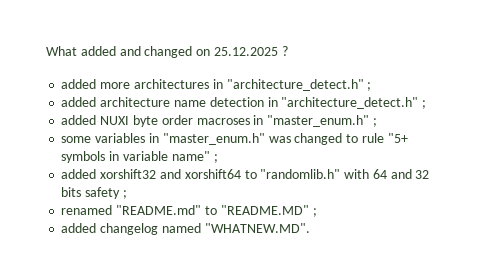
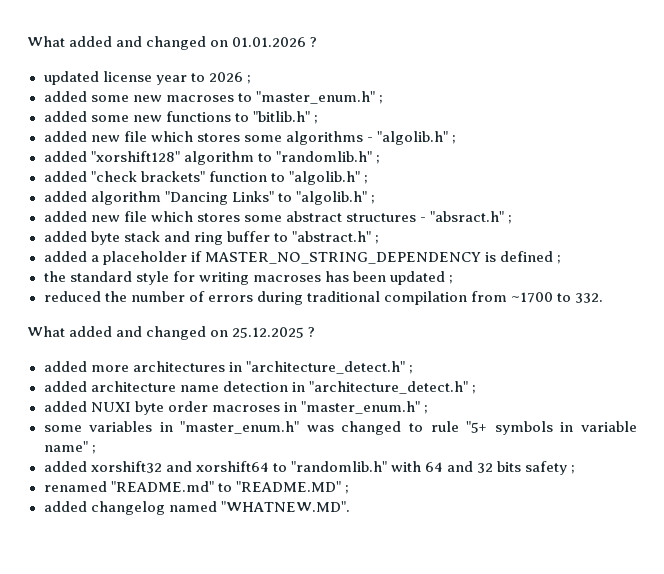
+ What added and changed on 01.01.2026 ?
+ updated license year to 2026 ;
+ added some new macroses to "master_enum.h" ;
+ added some new functions to "bitlib.h" ;
+ added new file which stores some algorithms - "algolib.h" ;
+ added "xorshift128" algorithm to "randomlib.h" ;
+ added "check brackets" function to "algolib.h" ;
+ added algorithm "Dancing Links" to "algolib.h" ;
+ added new file which stores some abstract structures - "absract.h" ;
+ added byte stack and ring buffer to "abstract.h" ;
+ added a placeholder if MASTER_NO_STRING_DEPENDENCY is defined ;
+ the standard style for writing macroses has been updated ;
+ reduced the number of errors during traditional compilation from ~1700 to 332.

